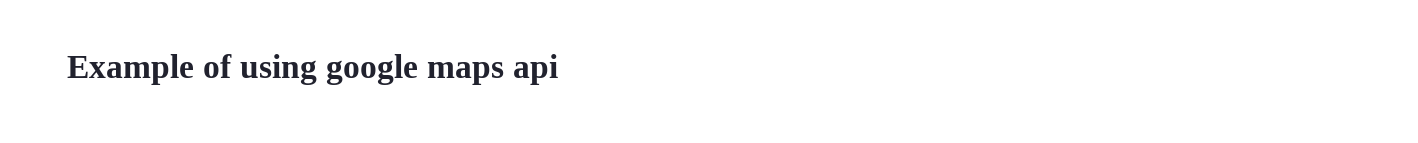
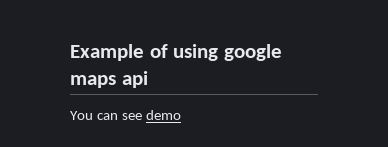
+ You can see demo

